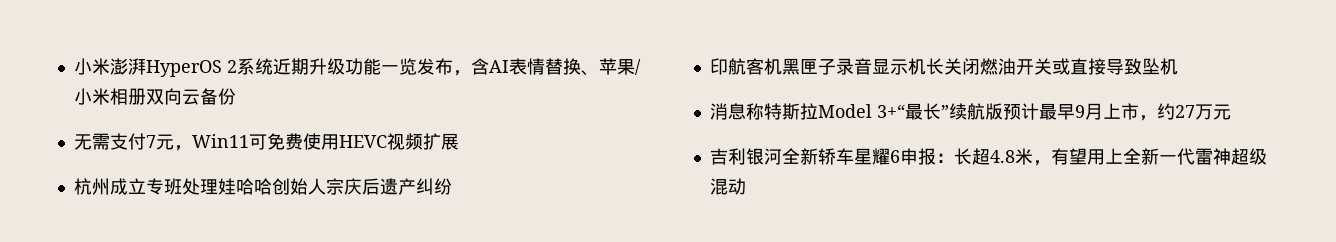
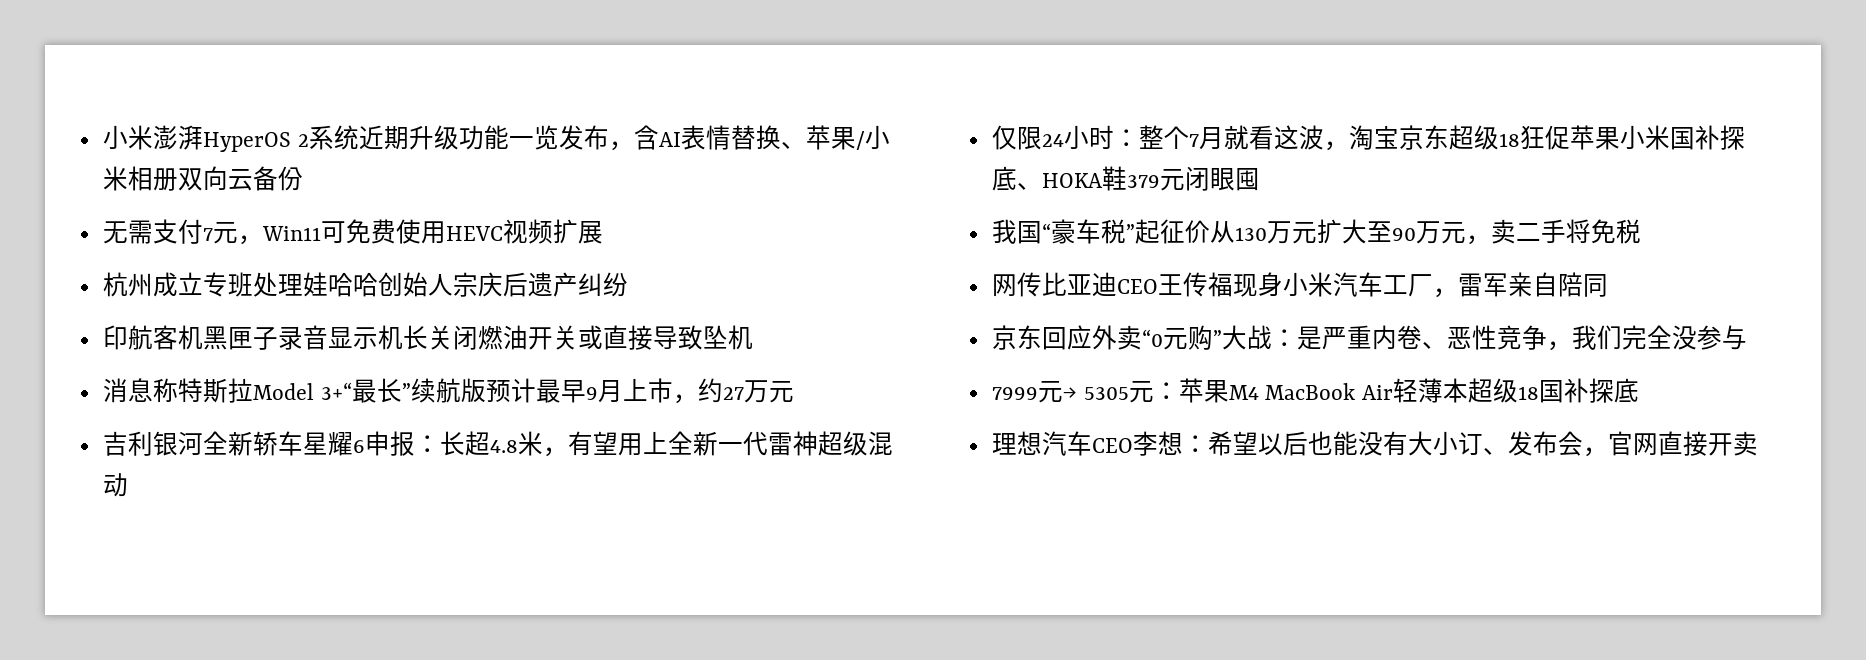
+ 仅限24小时：整个7月就看这波，淘宝京东超级18狂促苹果小米国补探底、HOKA鞋379元闭眼囤
+ 我国“豪车税”起征价从130万元扩大至90万元，卖二手将免税
+ 网传比亚迪CEO王传福现身小米汽车工厂，雷军亲自陪同
+ 京东回应外卖“0元购”大战：是严重内卷、恶性竞争，我们完全没参与
+ 7999元→ 5305元：苹果M4 MacBook Air轻薄本超级18国补探底
+ 理想汽车CEO李想：希望以后也能没有大小订、发布会，官网直接开卖

